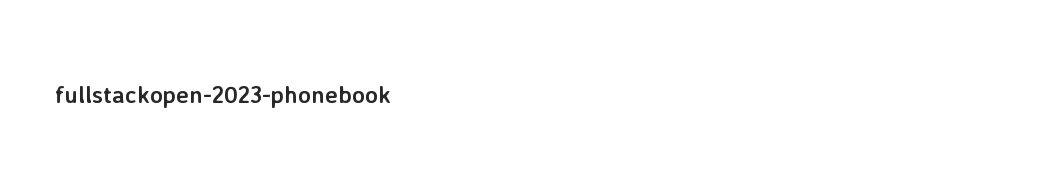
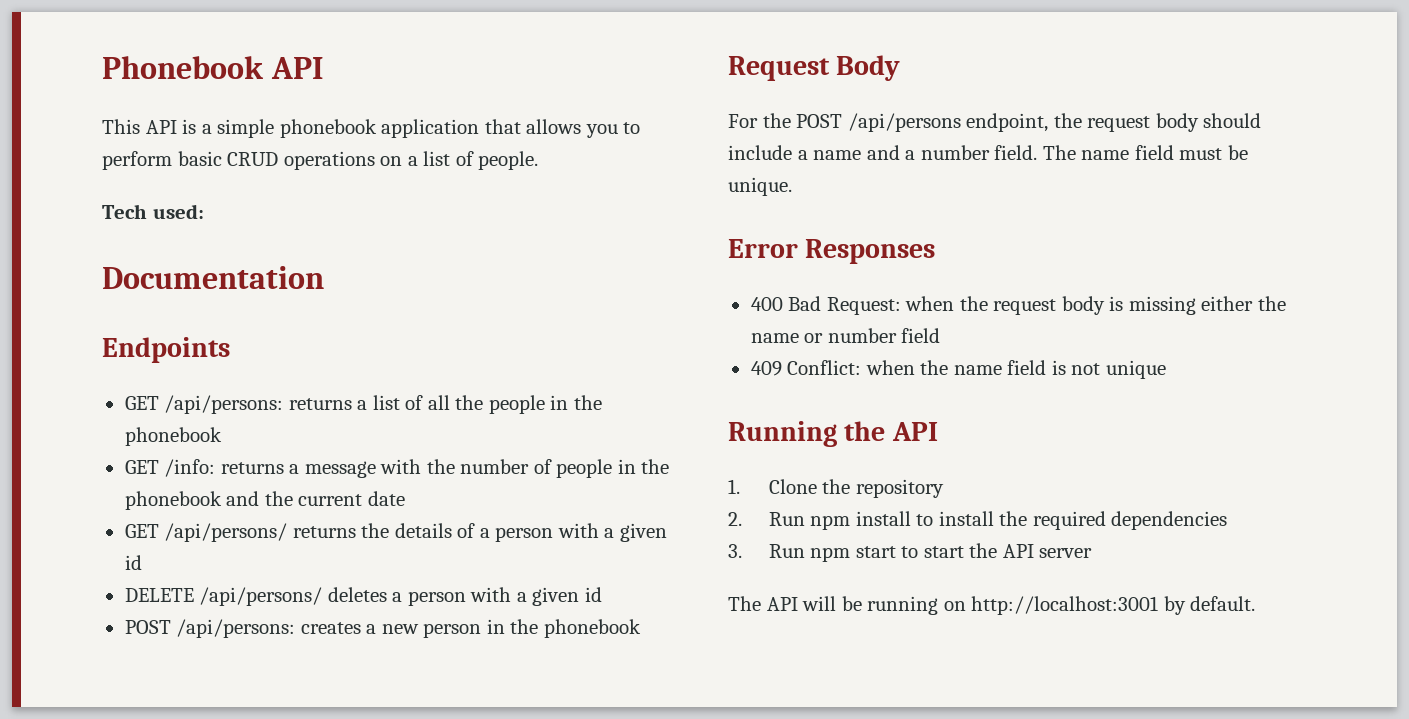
- fullstackopen-2023-phonebook
+ Phonebook API
+ This API is a simple phonebook application that allows you to perform basic CRUD operations on a list of people.
+ Tech used:
+ Documentation
+ Endpoints
+ GET /api/persons: returns a list of all the people in the phonebook
+ GET /info: returns a message with the number of people in the phonebook and the current date
+ GET /api/persons/ returns the details of a person with a given id
+ DELETE /api/persons/ deletes a person with a given id
+ POST /api/persons: creates a new person in the phonebook
+ Request Body
+ For the POST /api/persons endpoint, the request body should include a name and a number field. The name field must be unique.
+ Error Responses
+ 400 Bad Request: when the request body is missing either the name or number field
+ 409 Conflict: when the name field is not unique
+ Running the API
+ 1. Clone the repository
+ 2. Run npm install to install the required dependencies
+ 3. Run npm start to start the API server
+ The API will be running on http://localhost:3001 by default.

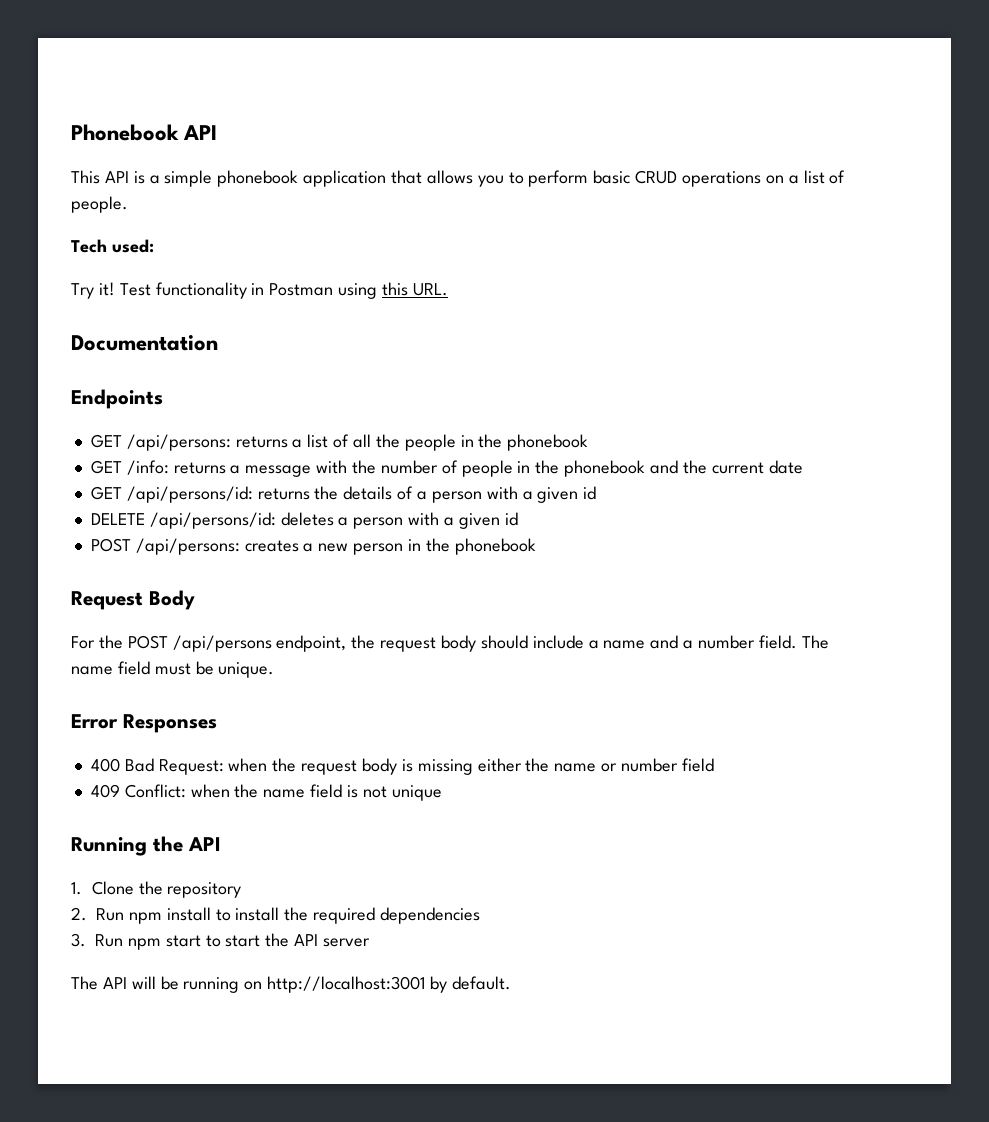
+ Try it! Test functionality in Postman using this URL.
- GET /api/persons/ returns the details of a person with a given id
+ GET /api/persons/id: returns the details of a person with a given id
- DELETE /api/persons/ deletes a person with a given id
+ DELETE /api/persons/id: deletes a person with a given id

